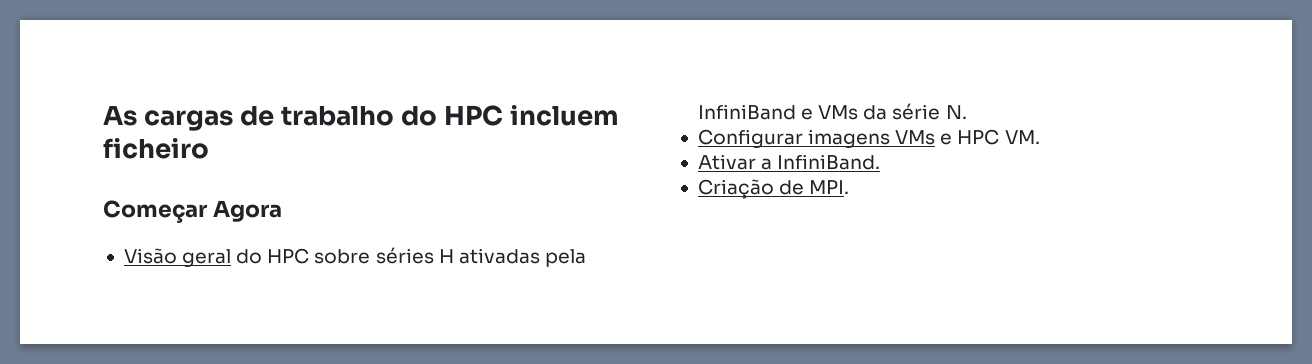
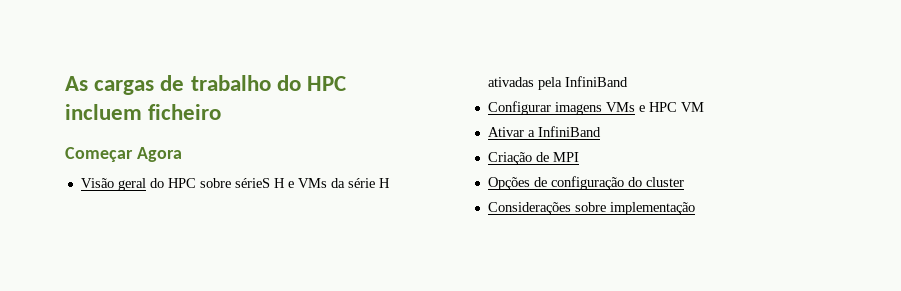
- Visão geral do HPC sobre séries H ativadas pela InfiniBand e VMs da série N.
+ Visão geral do HPC sobre sérieS H e VMs da série H ativadas pela InfiniBand
- Configurar imagens VMs e HPC VM.
+ Configurar imagens VMs e HPC VM
- Ativar a InfiniBand.
+ Ativar a InfiniBand
- Criação de MPI.
+ Criação de MPI
+ Opções de configuração do cluster
+ Considerações sobre implementação

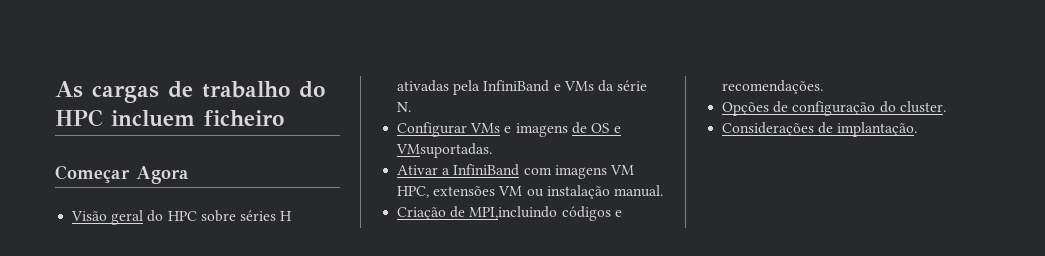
- Visão geral do HPC sobre sérieS H e VMs da série H ativadas pela InfiniBand
+ Visão geral do HPC sobre séries H ativadas pela InfiniBand e VMs da série N.
- Configurar imagens VMs e HPC VM
- Ativar a InfiniBand
- Criação de MPI
+ Configurar VMs e imagens de OS e VMsuportadas.
+ Ativar a InfiniBand com imagens VM HPC, extensões VM ou instalação manual.
+ Criação de MPI,incluindo códigos e recomendações.
- Opções de configuração do cluster
+ Opções de configuração do cluster.
- Considerações sobre implementação
+ Considerações de implantação.

